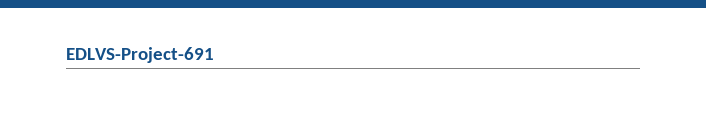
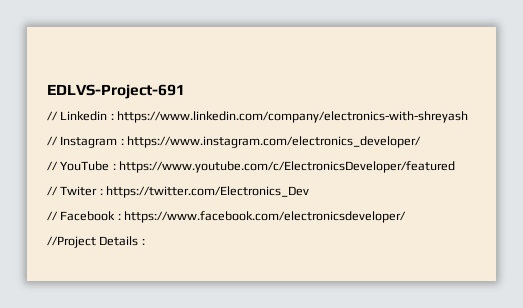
+ // Linkedin : https://www.linkedin.com/company/electronics-with-shreyash
+ // Instagram : https://www.instagram.com/electronics_developer/
+ // YouTube : https://www.youtube.com/c/ElectronicsDeveloper/featured
+ // Twiter : https://twitter.com/Electronics_Dev
+ // Facebook : https://www.facebook.com/electronicsdeveloper/
+ //Project Details :

